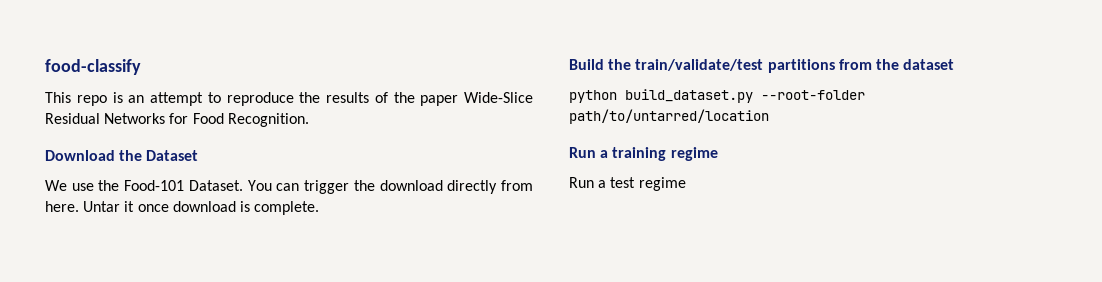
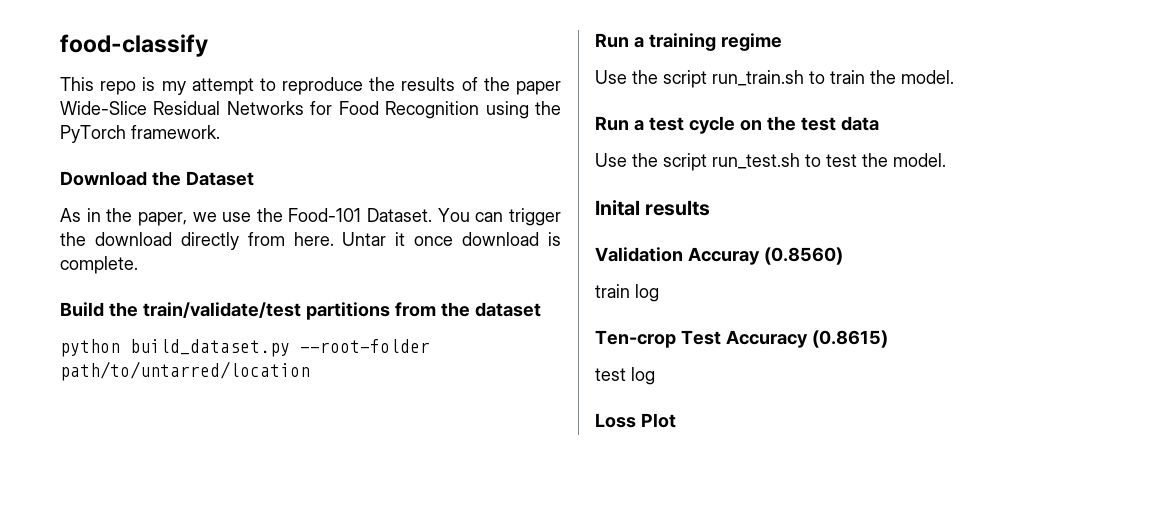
- This repo is an attempt to reproduce the results of the paper Wide-Slice Residual Networks for Food Recognition.
+ This repo is my attempt to reproduce the results of the paper Wide-Slice Residual Networks for Food Recognition using the PyTorch framework.
  Download the Dataset
- We use the Food-101 Dataset.
+ As in the paper, we use the Food-101 Dataset.
- Run a test regime
+ Use the script run_train.sh to train the model.
+ Run a test cycle on the test data
+ Use the script run_test.sh to test the model.
+ Inital results
+ Validation Accuray (0.8560)
+ train log
+ Ten-crop Test Accuracy (0.8615)
+ test log
+ Loss Plot

